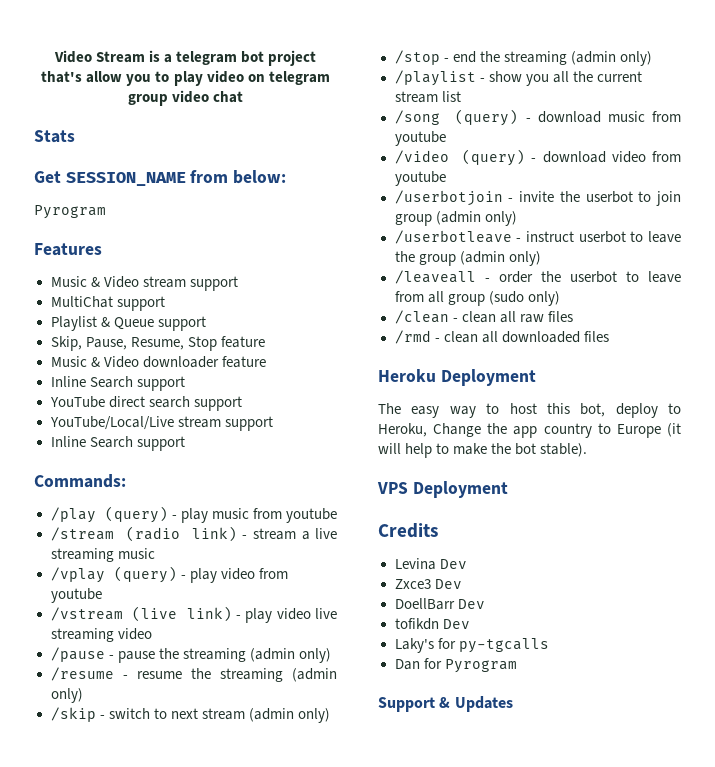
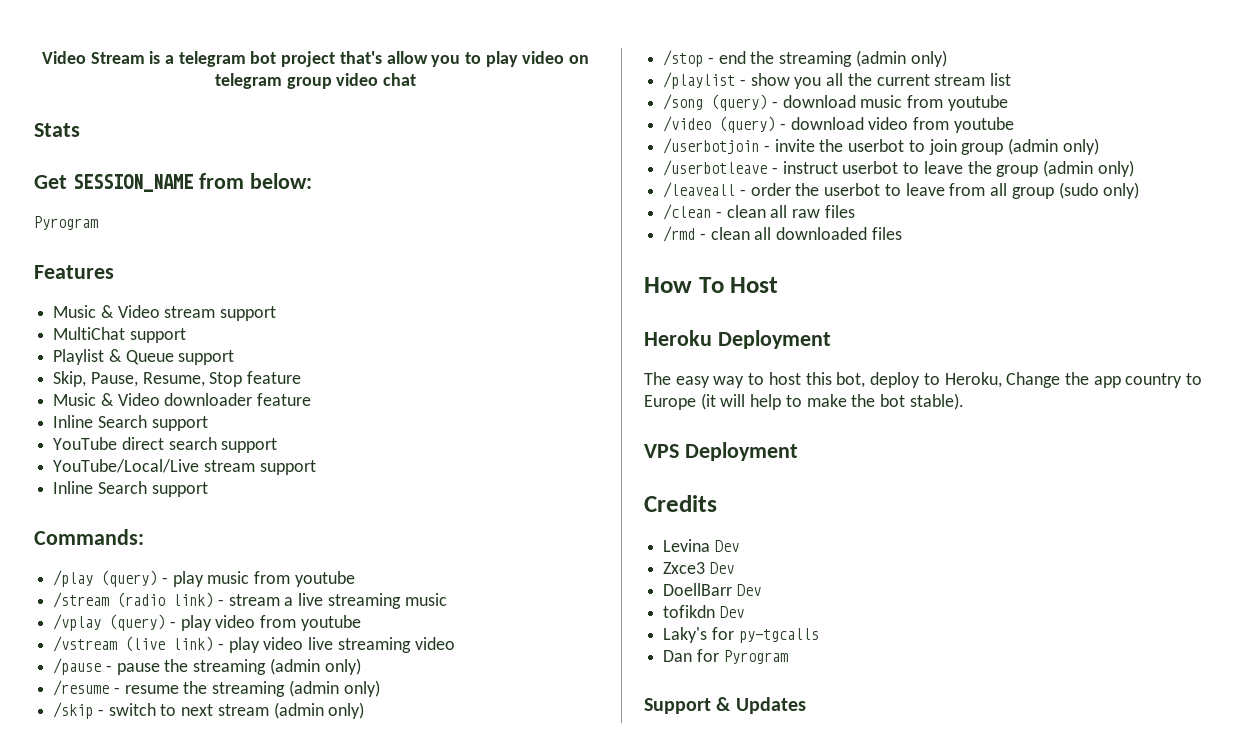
+ How To Host

